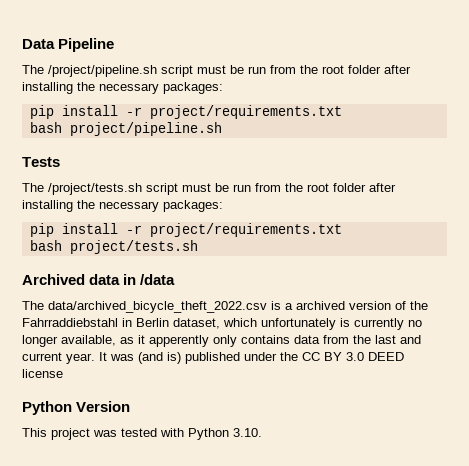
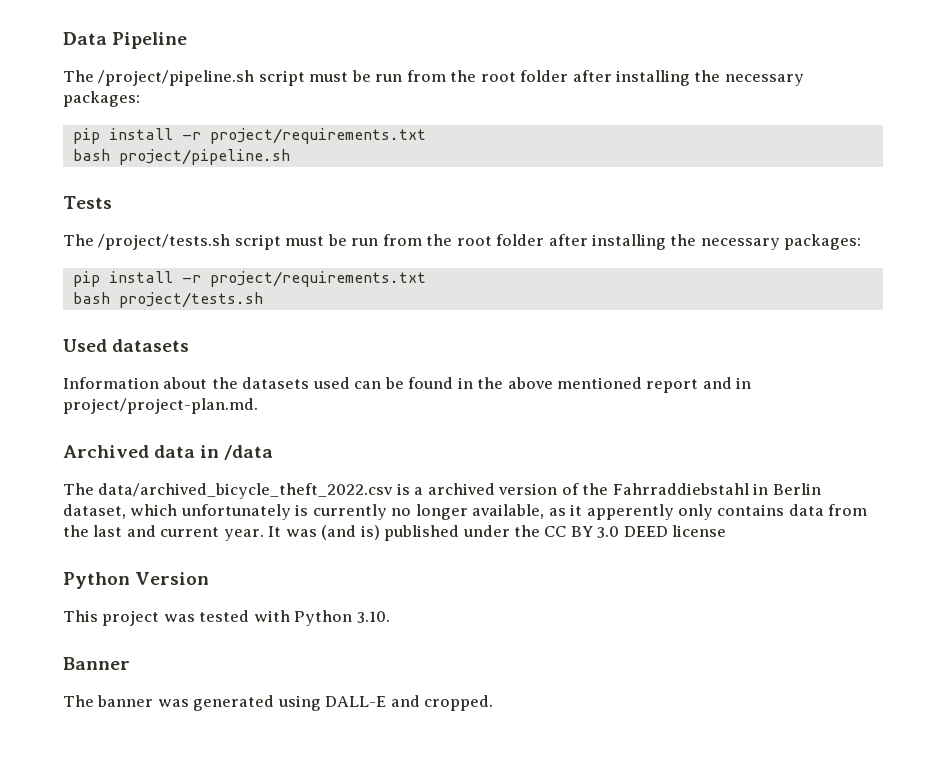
+ Used datasets
+ Information about the datasets used can be found in the above mentioned report and in project/project-plan.md.
+ Banner
+ The banner was generated using DALL-E and cropped.

